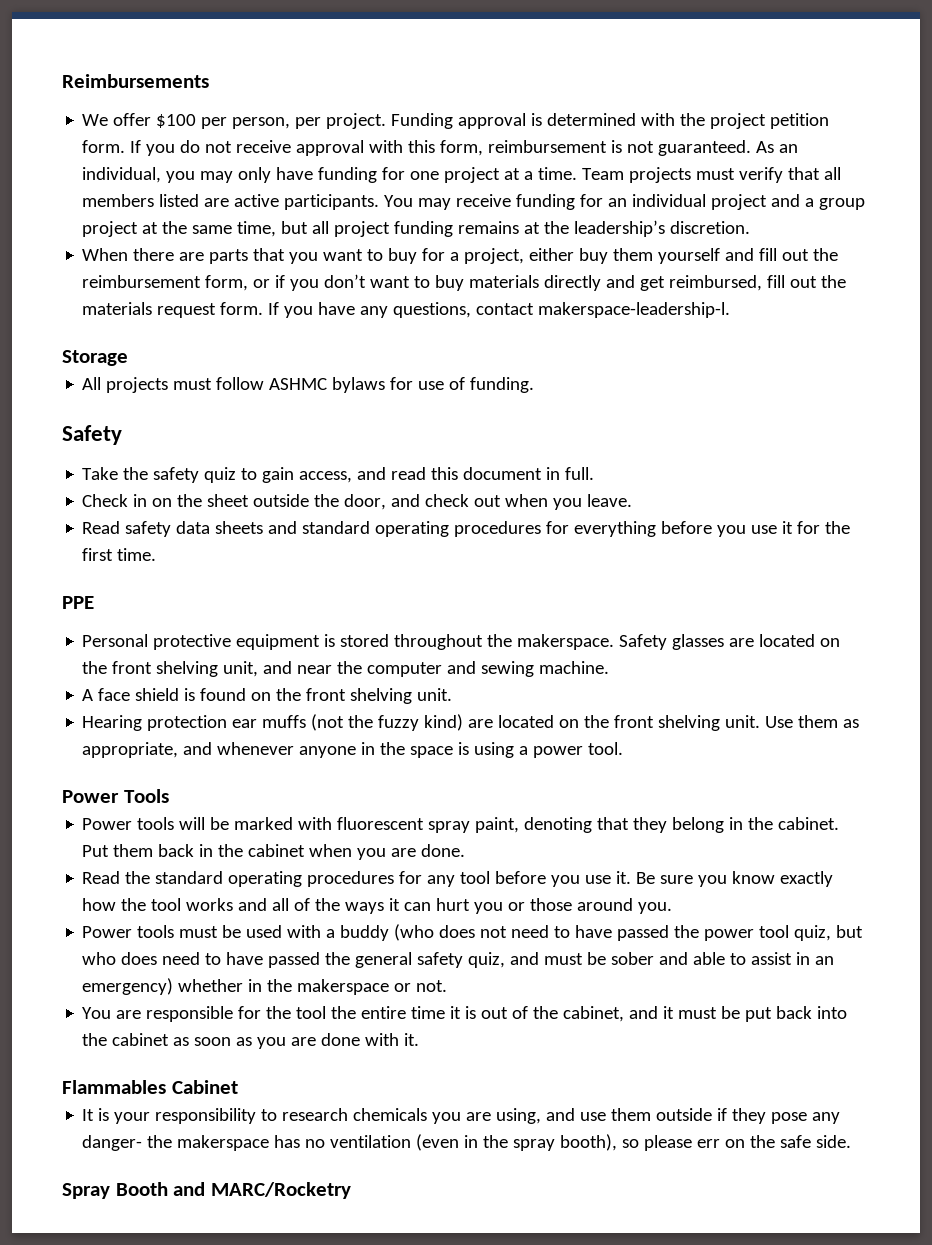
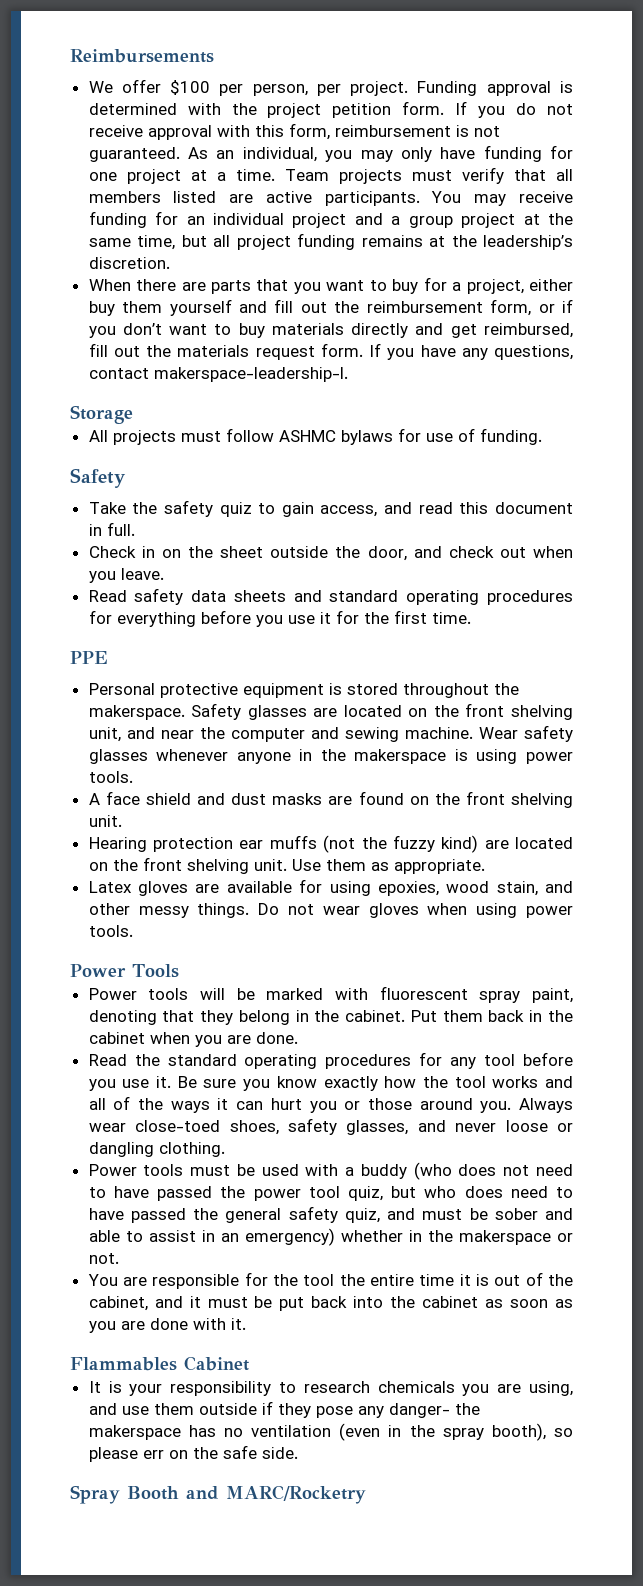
+ Wear safety glasses whenever anyone in the makerspace is using power tools.
- A face shield is found on the front shelving unit.
+ A face shield and dust masks are found on the front shelving unit.
- Use them as appropriate, and whenever anyone in the space is using a power tool.
+ Use them as appropriate.
+ Latex gloves are available for using epoxies, wood stain, and other messy things. Do not wear gloves when using power tools.
+ Always wear close-toed shoes, safety glasses, and never loose or dangling clothing.

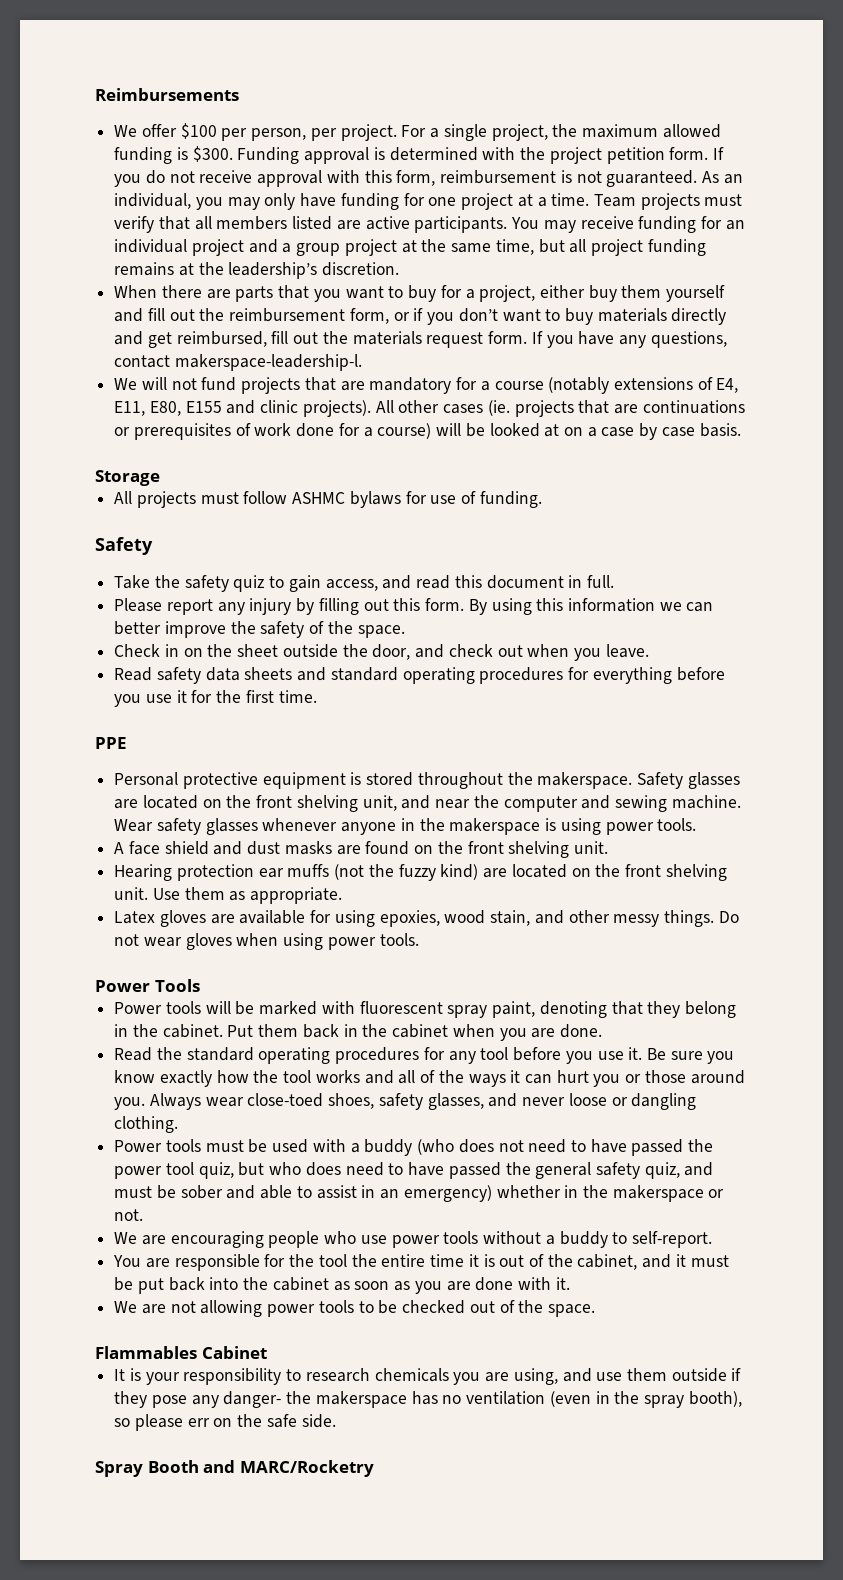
+ For a single project, the maximum allowed funding is $300.
+ We will not fund projects that are mandatory for a course (notably extensions of E4, E11, E80, E155 and clinic projects). All other cases (ie. projects that are continuations or prerequisites of work done for a course) will be looked at on a case by case basis.
+ Please report any injury by filling out this form. By using this information we can better improve the safety of the space.
+ We are encouraging people who use power tools without a buddy to self-report.
+ We are not allowing power tools to be checked out of the space.

